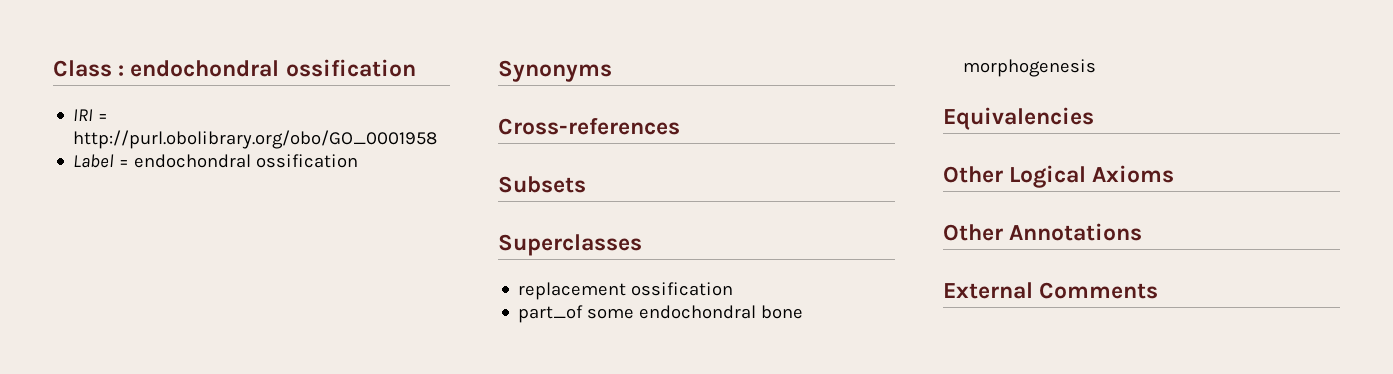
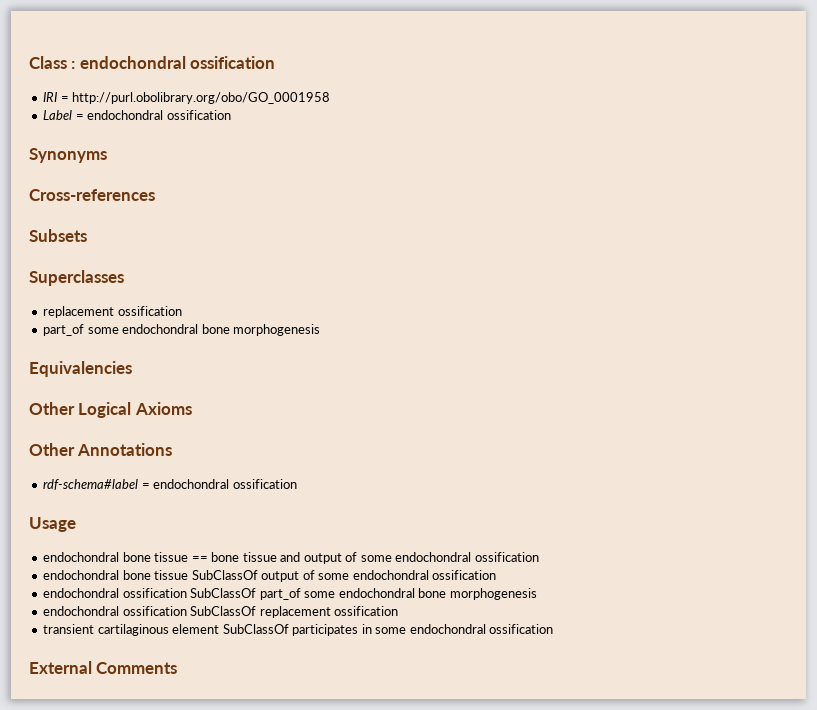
+ rdf-schema#label = endochondral ossification
+ Usage
+ endochondral bone tissue == bone tissue and output of some endochondral ossification
+ endochondral bone tissue SubClassOf output of some endochondral ossification
+ endochondral ossification SubClassOf part_of some endochondral bone morphogenesis
+ endochondral ossification SubClassOf replacement ossification
+ transient cartilaginous element SubClassOf participates in some endochondral ossification

